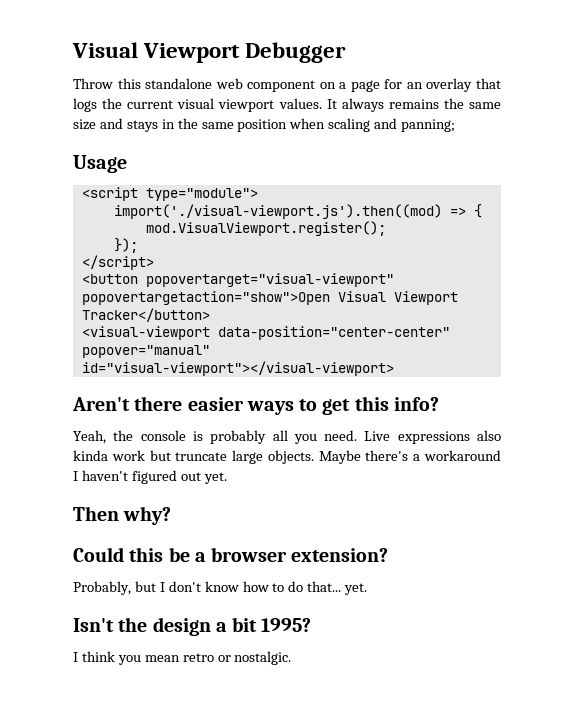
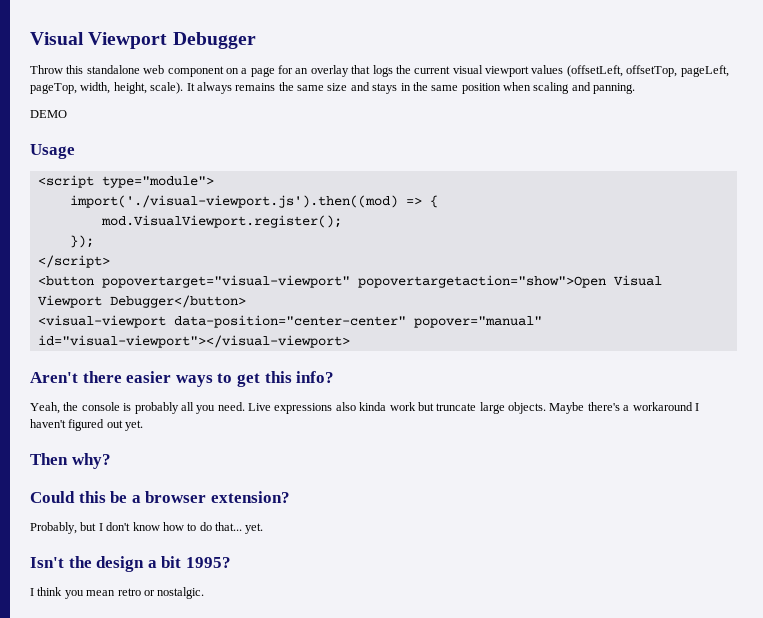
- Throw this standalone web component on a page for an overlay that logs the current visual viewport values.
+ Throw this standalone web component on a page for an overlay that logs the current visual viewport values (offsetLeft, offsetTop, pageLeft, pageTop, width, height, scale).
- It always remains the same size and stays in the same position when scaling and panning;
+ It always remains the same size and stays in the same position when scaling and panning.
+ DEMO
- <button popovertarget="visual-viewport" popovertargetaction="show">Open Visual Viewport Tracker</button>
+ <button popovertarget="visual-viewport" popovertargetaction="show">Open Visual Viewport Debugger</button>

